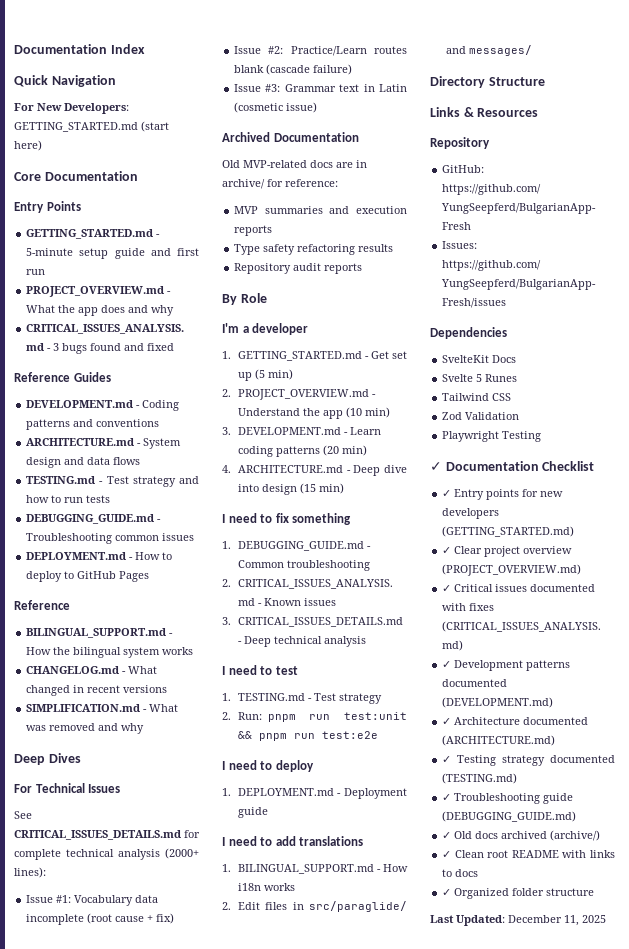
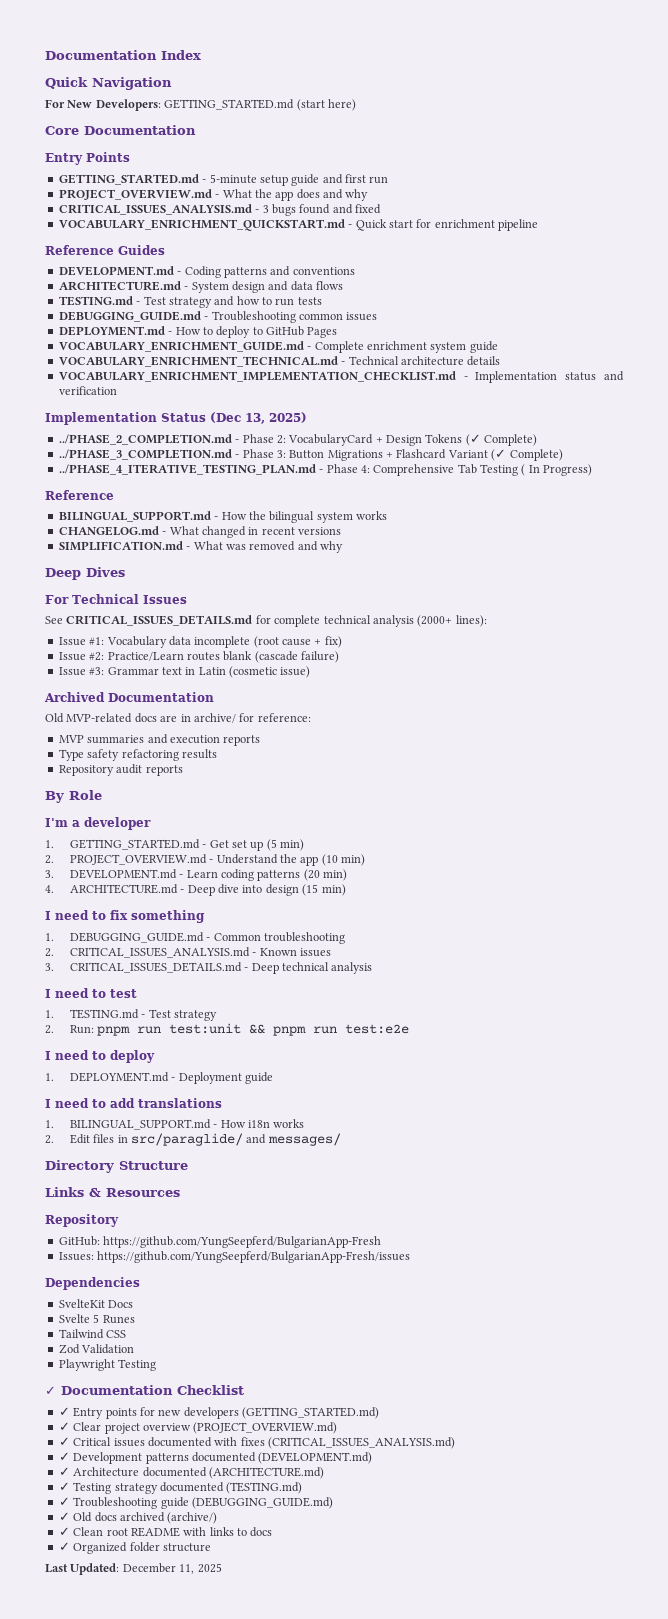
+ VOCABULARY_ENRICHMENT_QUICKSTART.md - Quick start for enrichment pipeline
+ VOCABULARY_ENRICHMENT_GUIDE.md - Complete enrichment system guide
+ VOCABULARY_ENRICHMENT_TECHNICAL.md - Technical architecture details
+ VOCABULARY_ENRICHMENT_IMPLEMENTATION_CHECKLIST.md - Implementation status and verification
+ Implementation Status (Dec 13, 2025)
+ ../PHASE_2_COMPLETION.md - Phase 2: VocabularyCard + Design Tokens (✓ Complete)
+ ../PHASE_3_COMPLETION.md - Phase 3: Button Migrations + Flashcard Variant (✓ Complete)
+ ../PHASE_4_ITERATIVE_TESTING_PLAN.md - Phase 4: Comprehensive Tab Testing ( In Progress)

